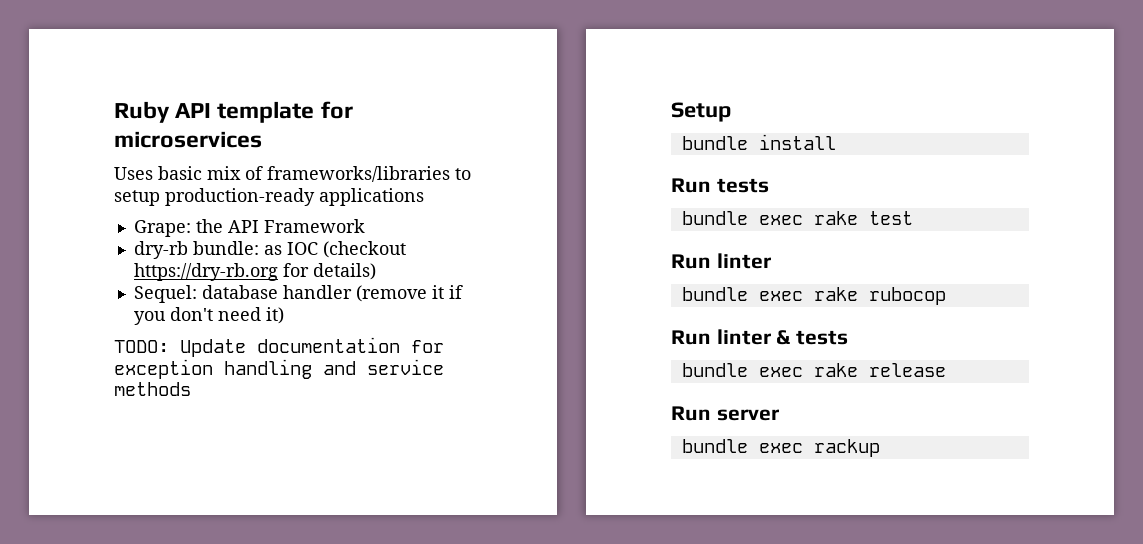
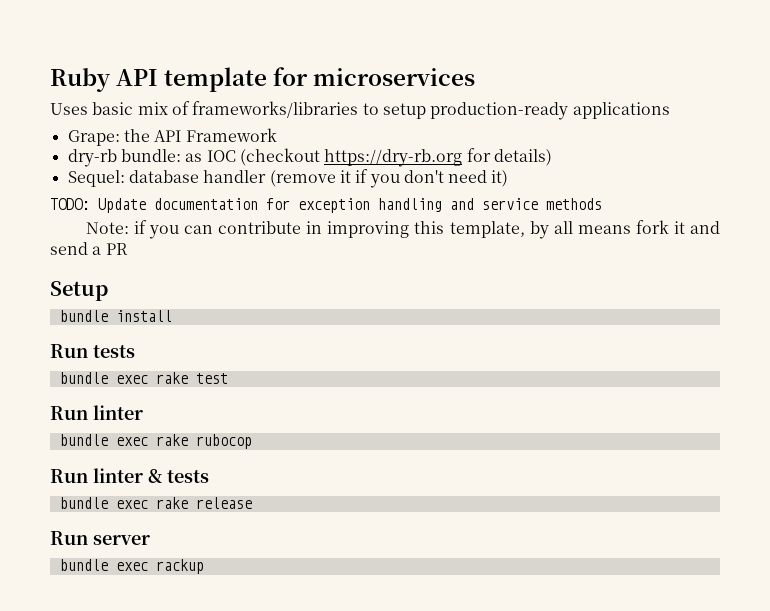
+ Note: if you can contribute in improving this template, by all means fork it and send a PR

